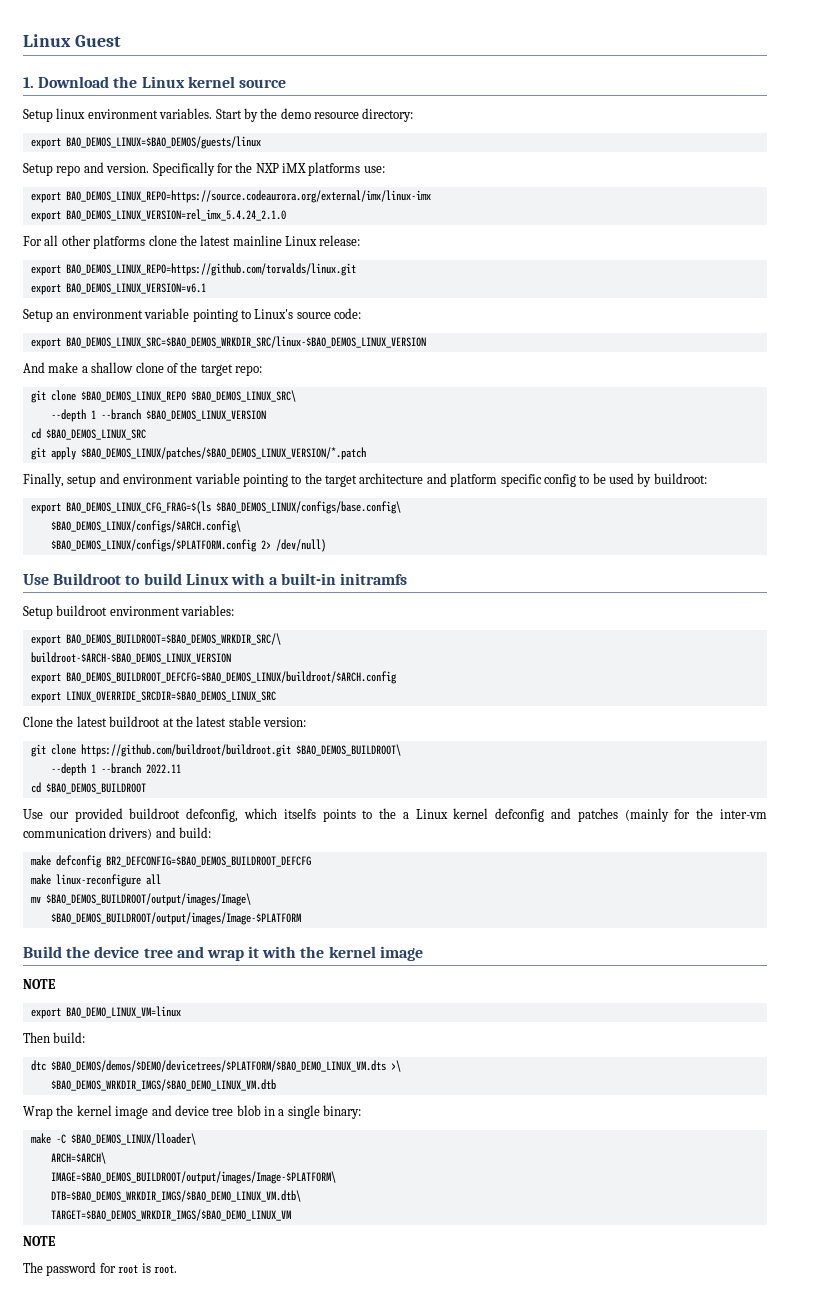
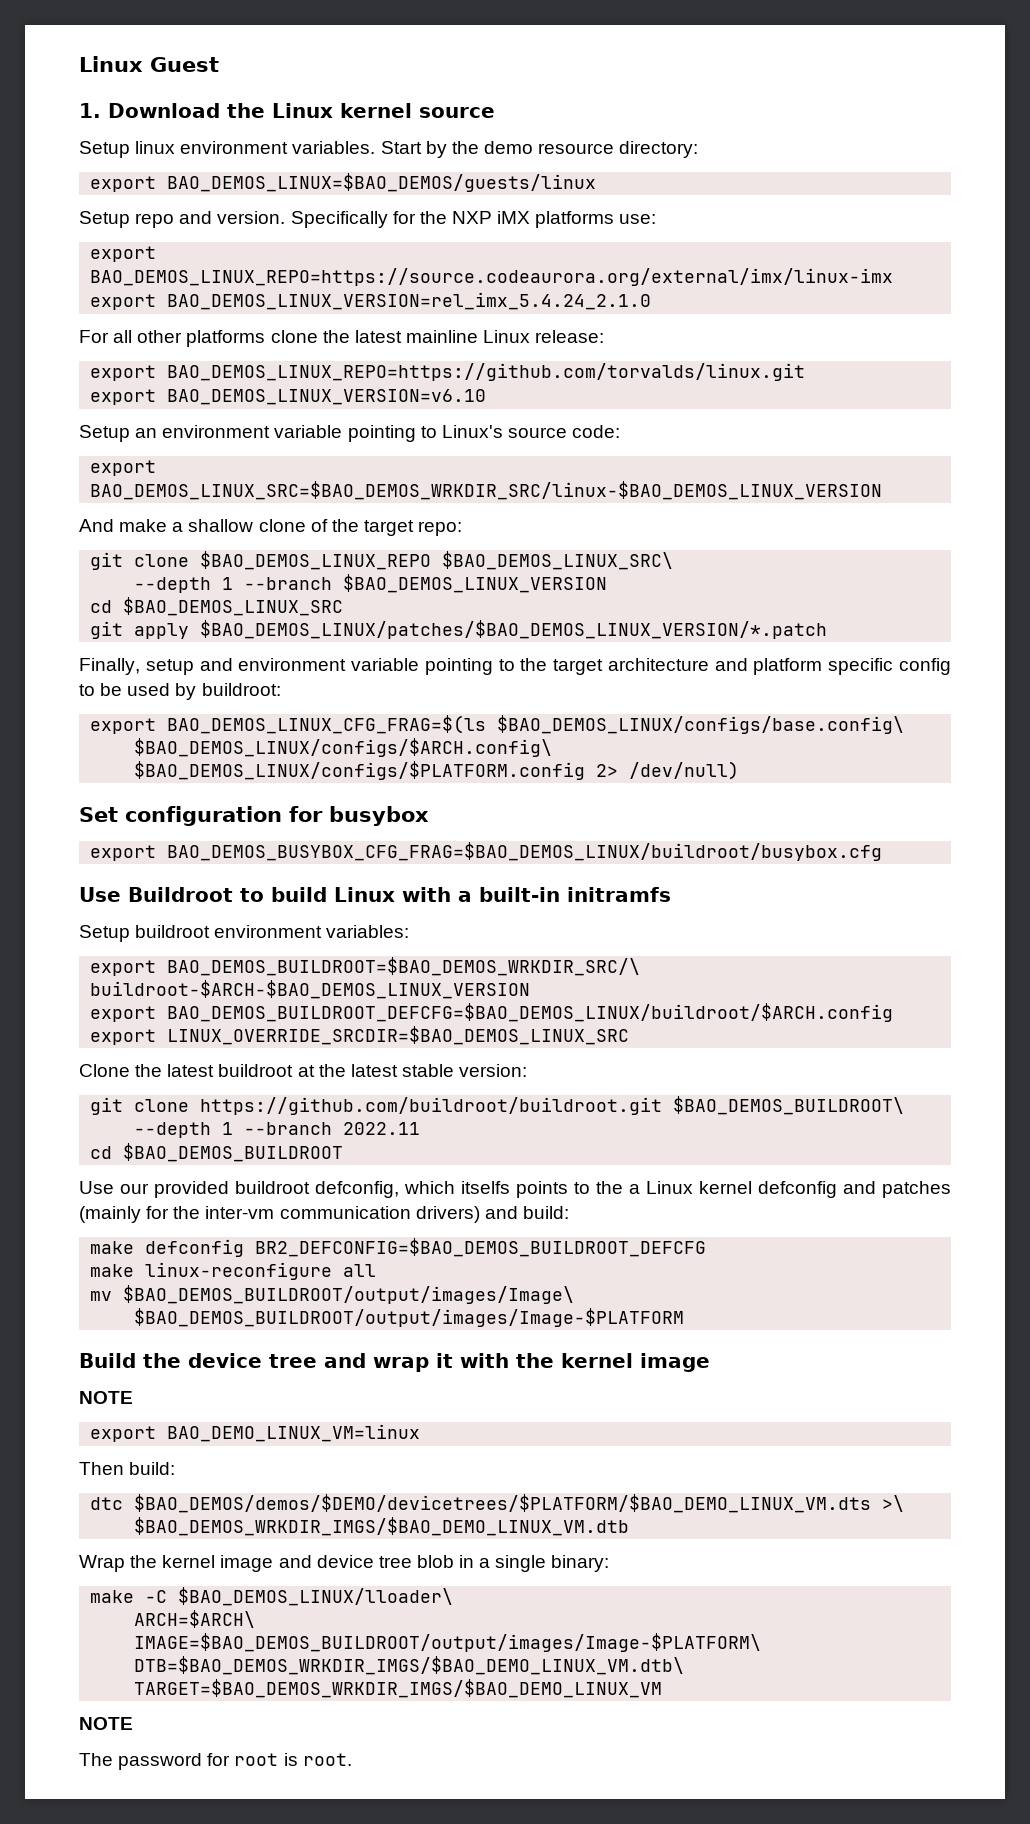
- export BAO_DEMOS_LINUX_VERSION=v6.1
+ export BAO_DEMOS_LINUX_VERSION=v6.10
+ Set configuration for busybox
+ export BAO_DEMOS_BUSYBOX_CFG_FRAG=$BAO_DEMOS_LINUX/buildroot/busybox.cfg

